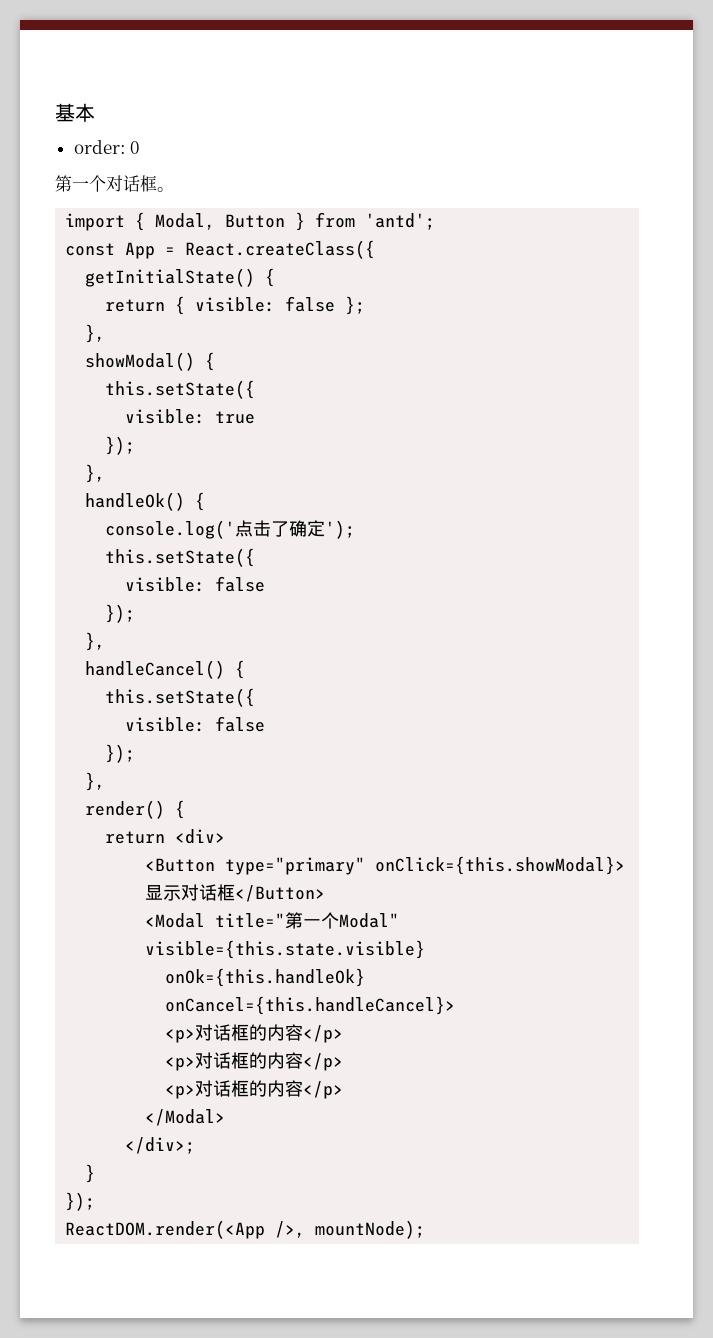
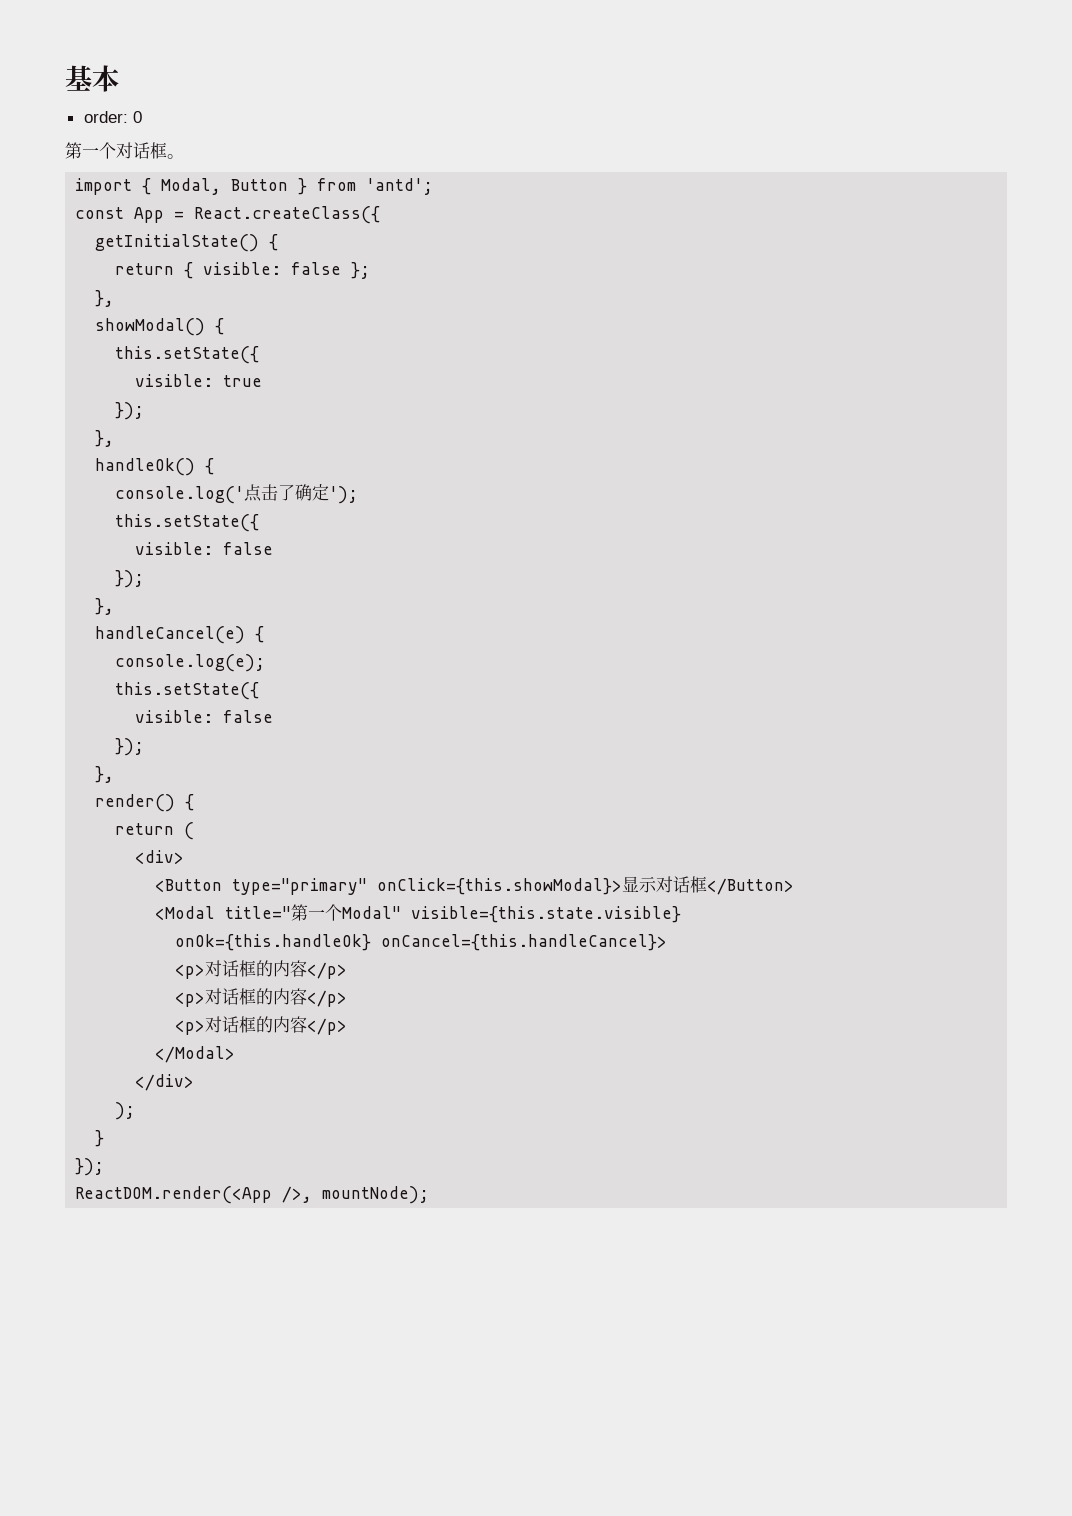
- handleCancel() {
+ handleCancel(e) {
+ console.log(e);
- return <div>
+ return (
+ <div>
- </div>;
+ </div>
+ );

